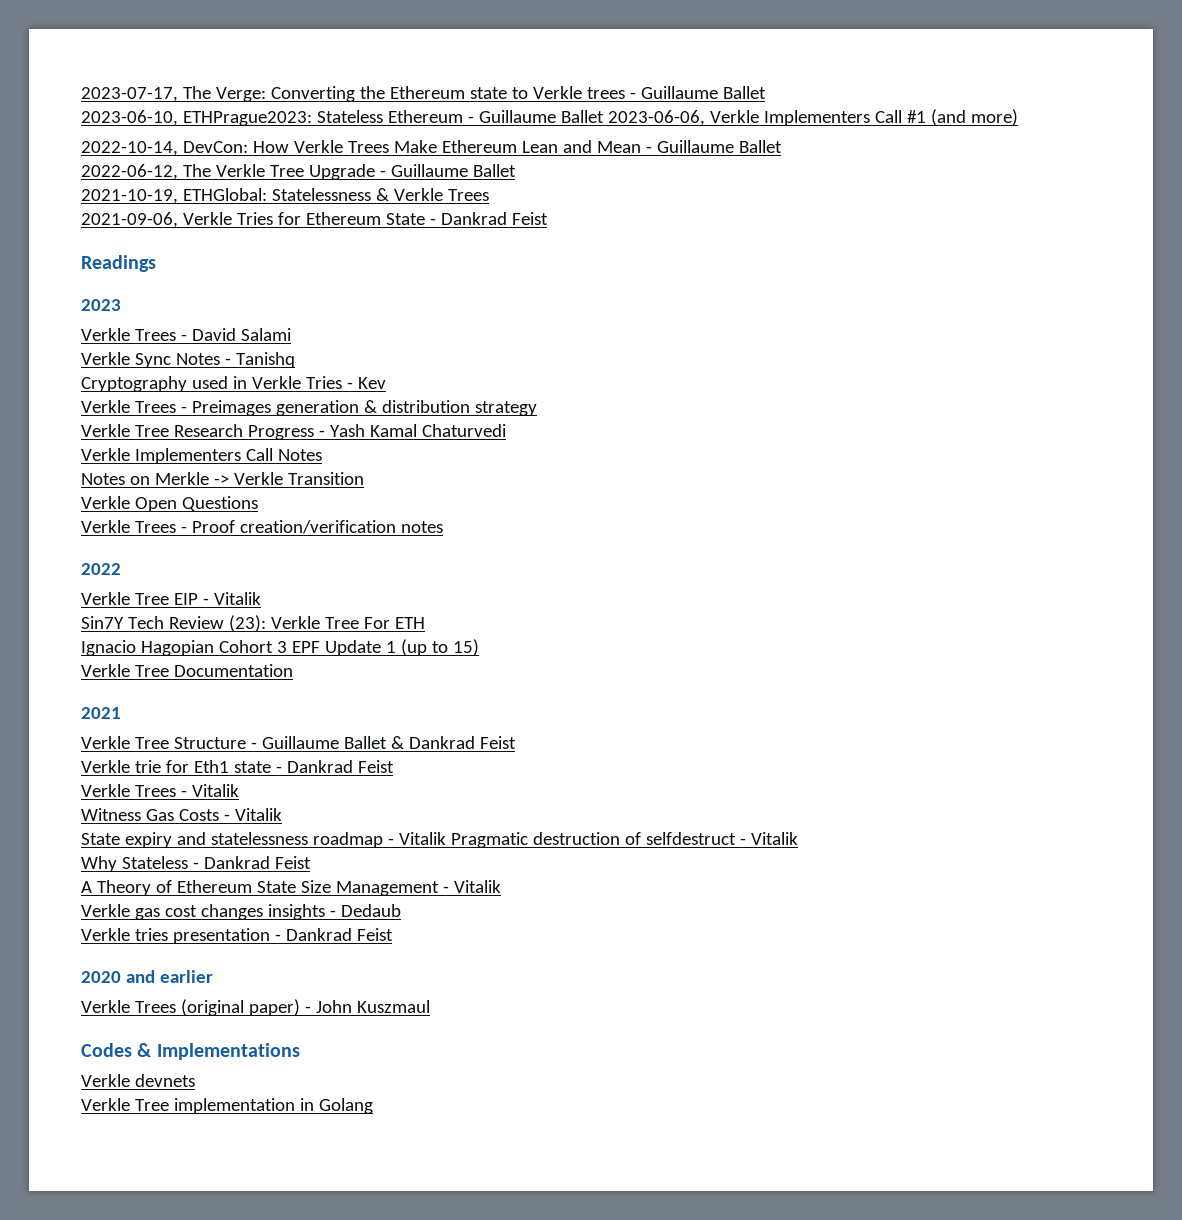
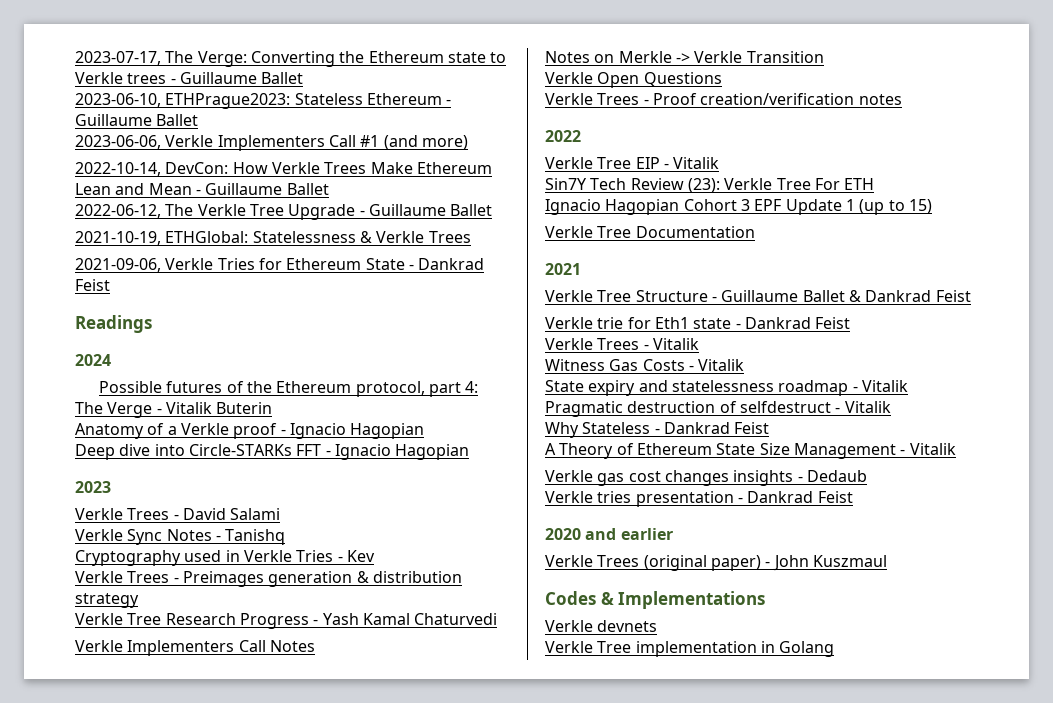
- 2023-06-10, ETHPrague2023: Stateless Ethereum - Guillaume Ballet 2023-06-06, Verkle Implementers Call #1 (and more)
+ 2023-06-10, ETHPrague2023: Stateless Ethereum - Guillaume Ballet
+ 2023-06-06, Verkle Implementers Call #1 (and more)
+ 2024
+ Possible futures of the Ethereum protocol, part 4: The Verge - Vitalik Buterin
+ Anatomy of a Verkle proof - Ignacio Hagopian
+ Deep dive into Circle-STARKs FFT - Ignacio Hagopian

